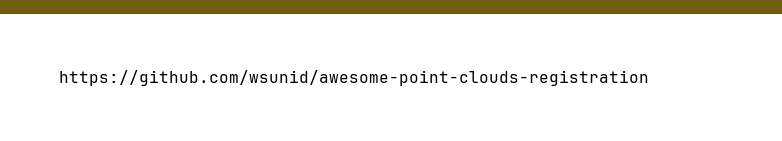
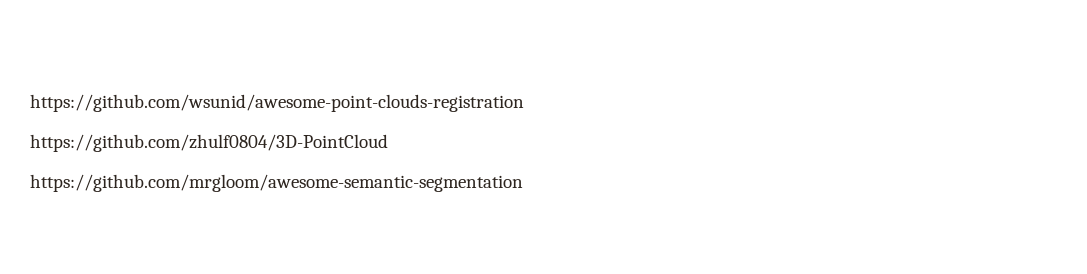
+ https://github.com/zhulf0804/3D-PointCloud
+ https://github.com/mrgloom/awesome-semantic-segmentation

